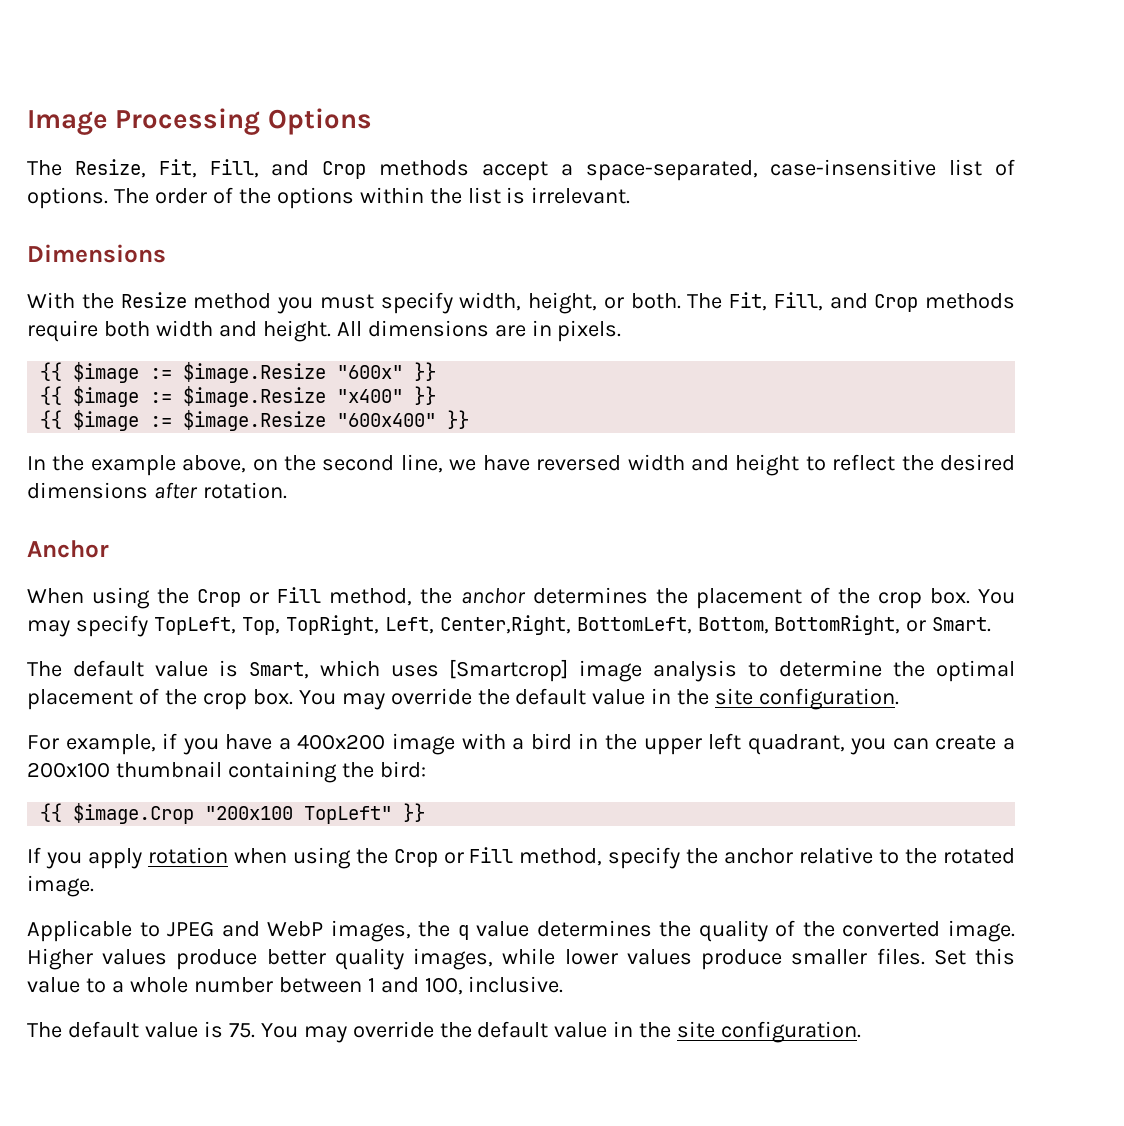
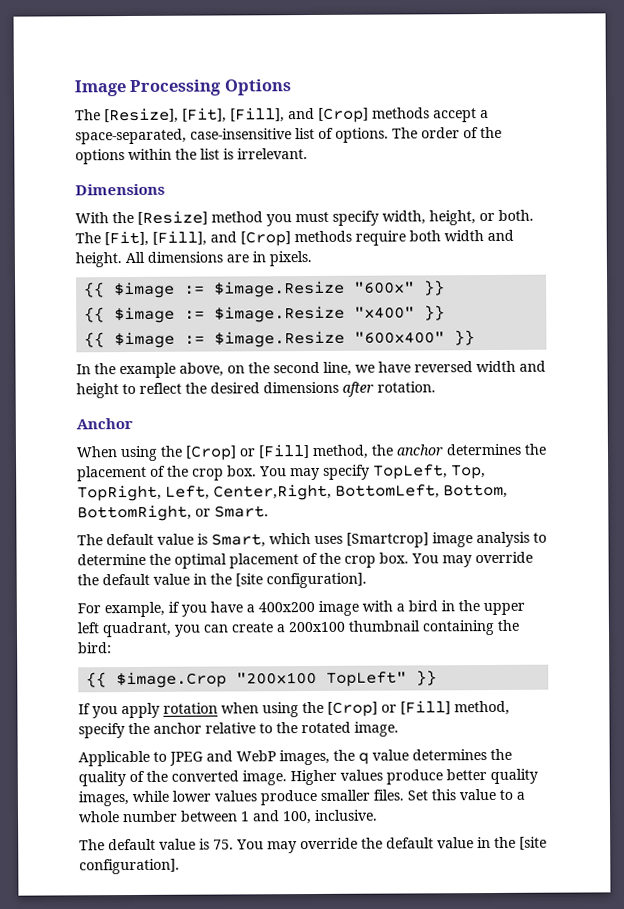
- The Resize, Fit, Fill, and Crop methods accept a space-separated, case-insensitive list of options.
+ The [Resize], [Fit], [Fill], and [Crop] methods accept a space-separated, case-insensitive list of options.
- With the Resize method you must specify width, height, or both.
+ With the [Resize] method you must specify width, height, or both.
- The Fit, Fill, and Crop methods require both width and height.
+ The [Fit], [Fill], and [Crop] methods require both width and height.
- When using the Crop or Fill method, the anchor determines the placement of the crop box.
+ When using the [Crop] or [Fill] method, the anchor determines the placement of the crop box.
- The default value is Smart, which uses [Smartcrop] image analysis to determine the optimal placement of the crop box. You may override the default value in the site configuration.
+ The default value is Smart, which uses [Smartcrop] image analysis to determine the optimal placement of the crop box. You may override the default value in the [site configuration].
- If you apply rotation when using the Crop or Fill method, specify the anchor relative to the rotated image.
+ If you apply rotation when using the [Crop] or [Fill] method, specify the anchor relative to the rotated image.
- The default value is 75. You may override the default value in the site configuration.
+ The default value is 75. You may override the default value in the [site configuration].

